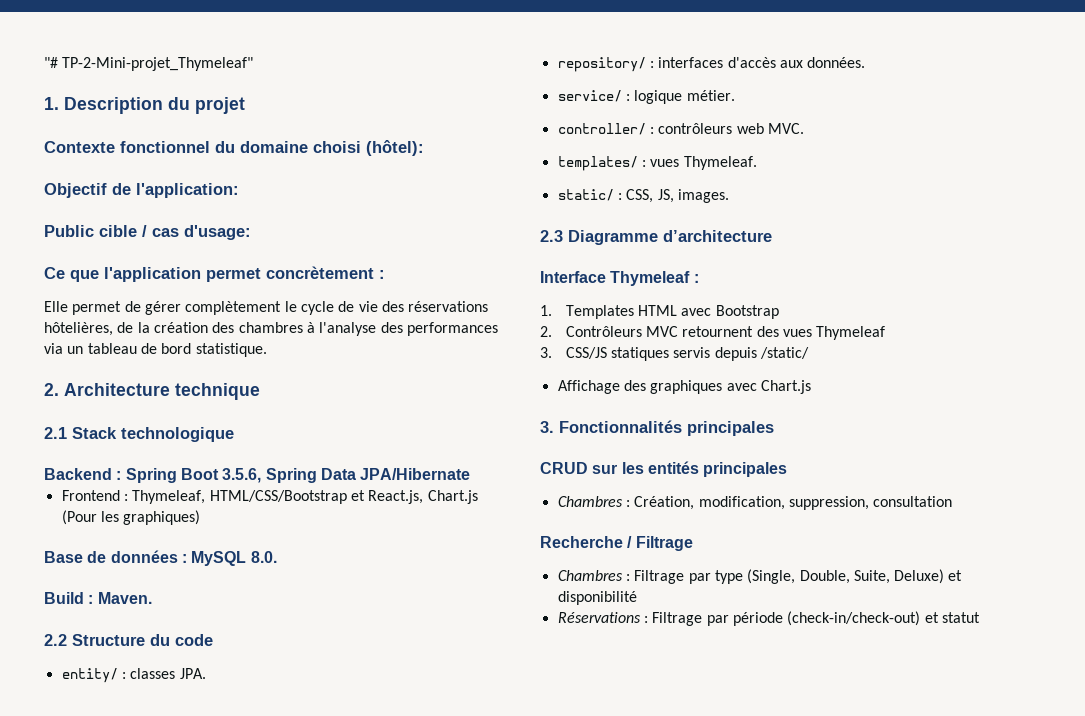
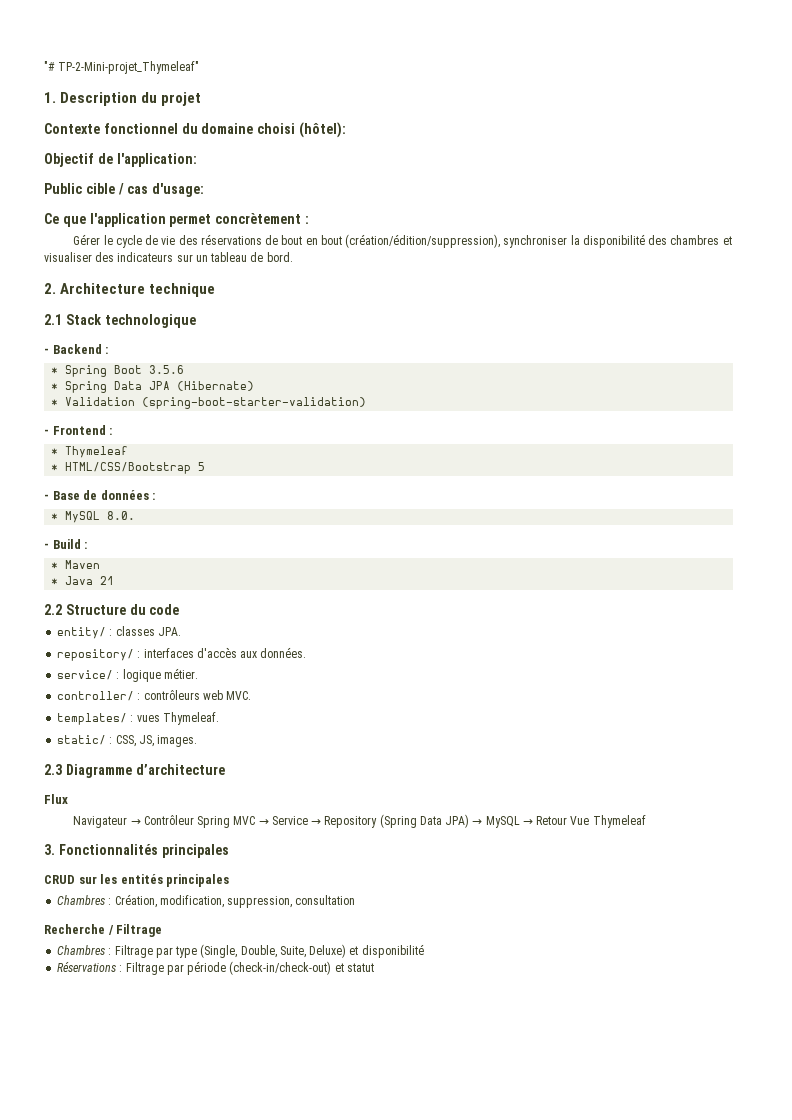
- Elle permet de gérer complètement le cycle de vie des réservations hôtelières, de la création des chambres à l'analyse des performances via un tableau de bord statistique.
+ Gérer le cycle de vie des réservations de bout en bout (création/édition/suppression), synchroniser la disponibilité des chambres et visualiser des indicateurs sur un tableau de bord.
- Backend : Spring Boot 3.5.6, Spring Data JPA/Hibernate
- Frontend : Thymeleaf, HTML/CSS/Bootstrap et React.js, Chart.js (Pour les graphiques)
- Base de données : MySQL 8.0.
+ - Backend :
+ * Spring Boot 3.5.6
+ * Spring Data JPA (Hibernate)
+ * Validation (spring-boot-starter-validation)
+ - Frontend :
+ * Thymeleaf
+ * HTML/CSS/Bootstrap 5
+ - Base de données :
+ * MySQL 8.0.
- Build : Maven.
+ - Build :
+ * Maven
+ * Java 21
- Interface Thymeleaf :
- 1. Templates HTML avec Bootstrap
- 2. Contrôleurs MVC retournent des vues Thymeleaf
- 3. CSS/JS statiques servis depuis /static/
- Affichage des graphiques avec Chart.js
+ Flux
+ Navigateur → Contrôleur Spring MVC → Service → Repository (Spring Data JPA) → MySQL → Retour Vue Thymeleaf

